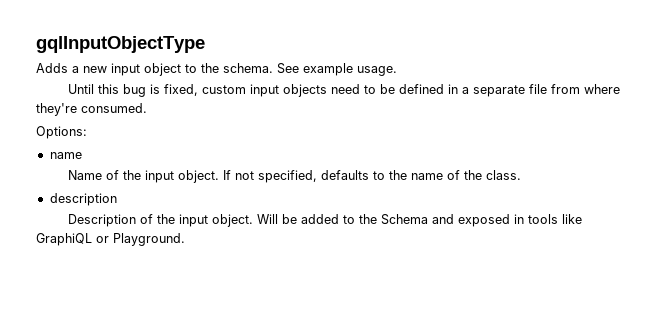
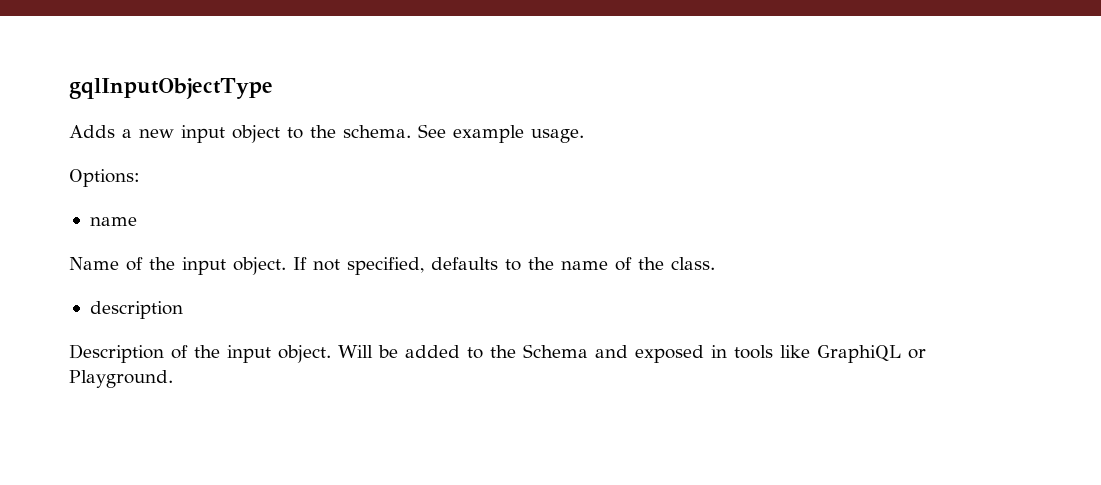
- Until this bug is fixed, custom input objects need to be defined in a separate file from where they're consumed.

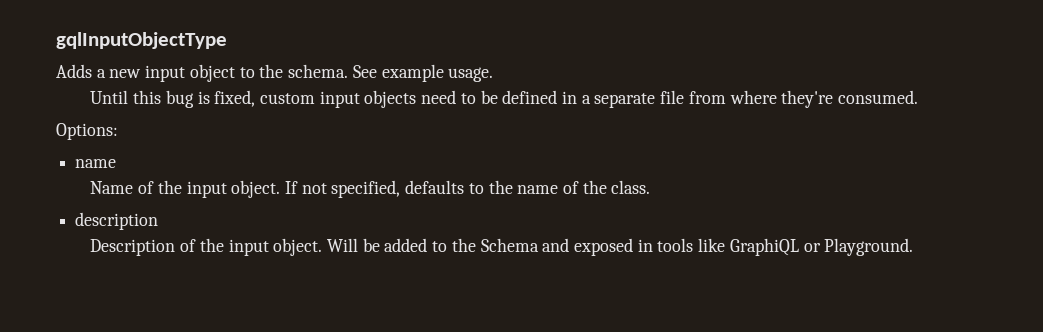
+ Until this bug is fixed, custom input objects need to be defined in a separate file from where they're consumed.

